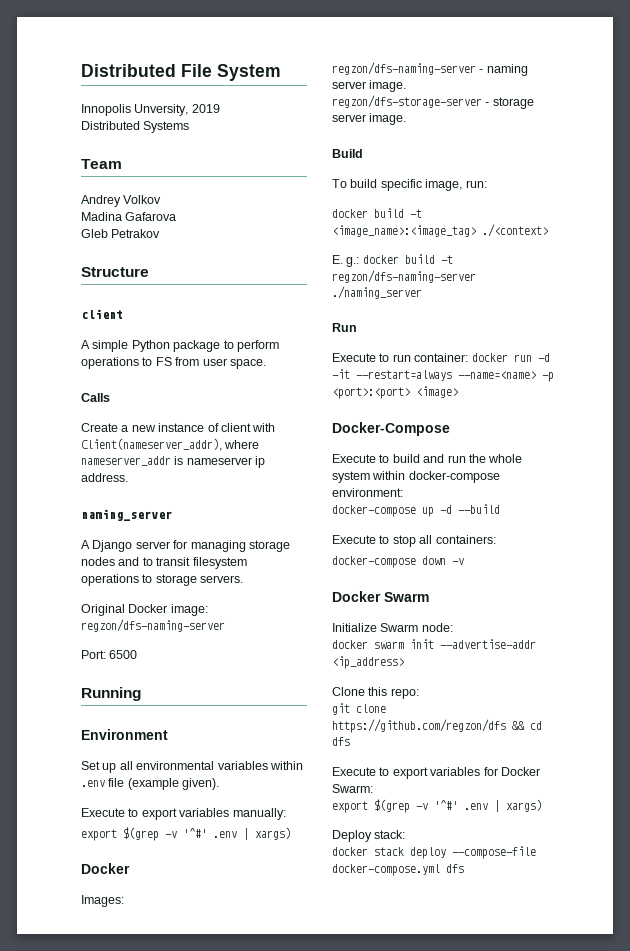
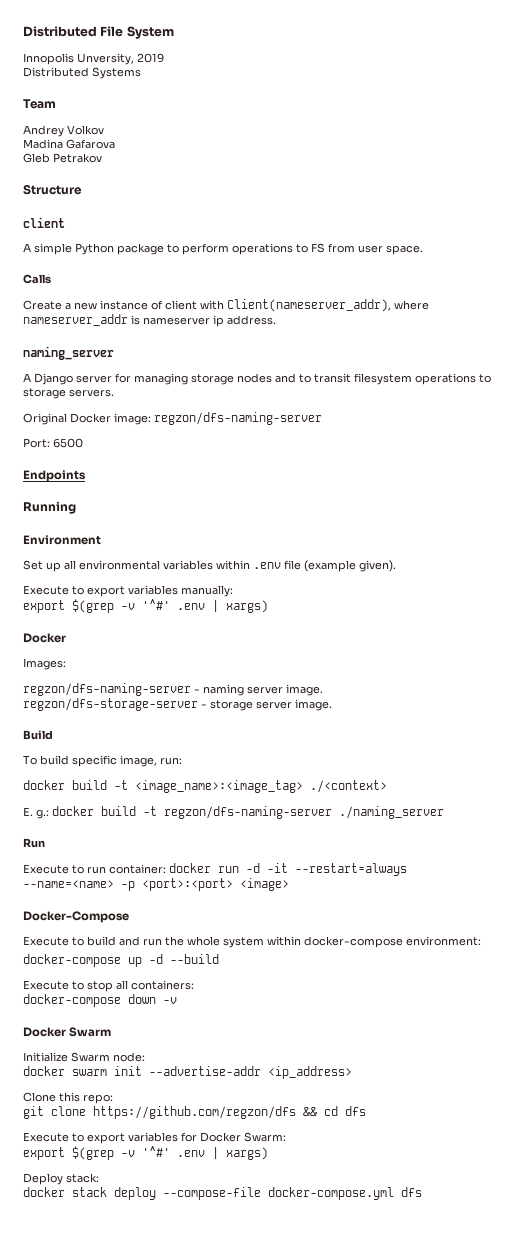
+ Endpoints

